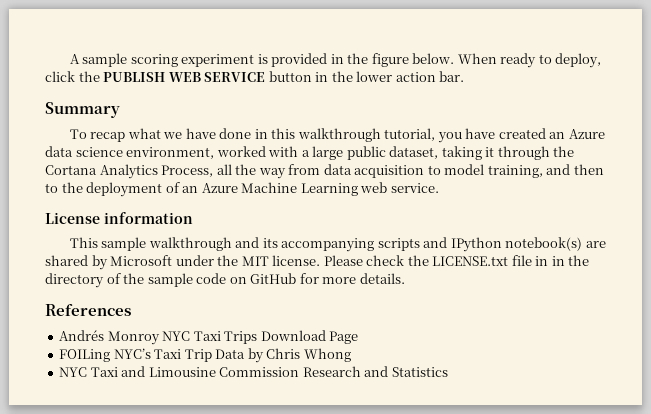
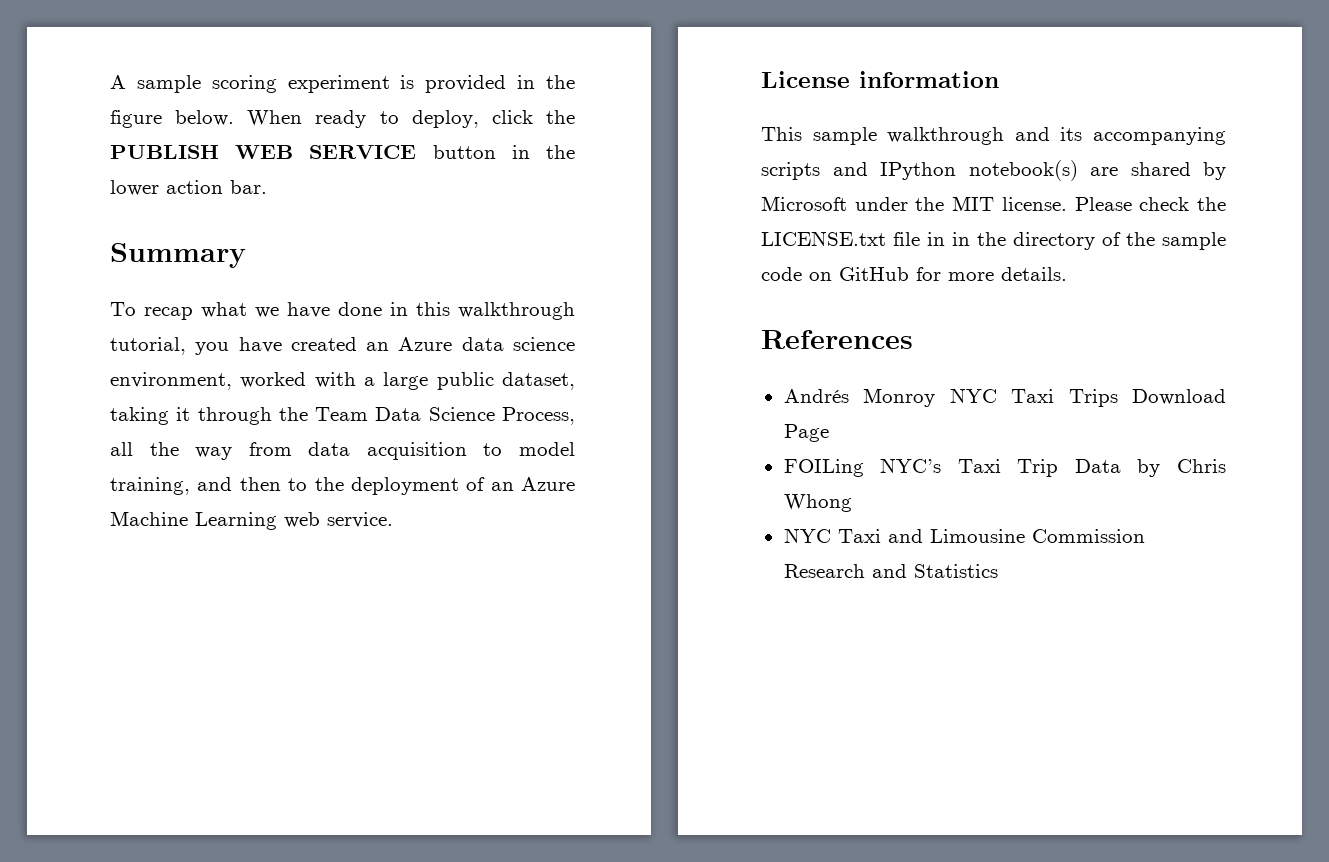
- To recap what we have done in this walkthrough tutorial, you have created an Azure data science environment, worked with a large public dataset, taking it through the Cortana Analytics Process, all the way from data acquisition to model training, and then to the deployment of an Azure Machine Learning web service.
+ To recap what we have done in this walkthrough tutorial, you have created an Azure data science environment, worked with a large public dataset, taking it through the Team Data Science Process, all the way from data acquisition to model training, and then to the deployment of an Azure Machine Learning web service.

